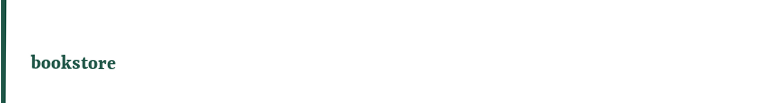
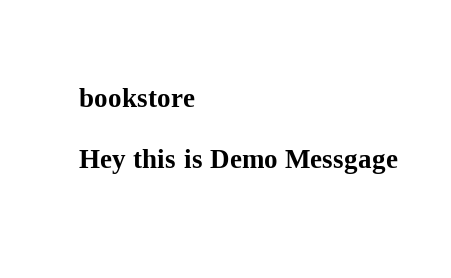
+ Hey this is Demo Messgage

